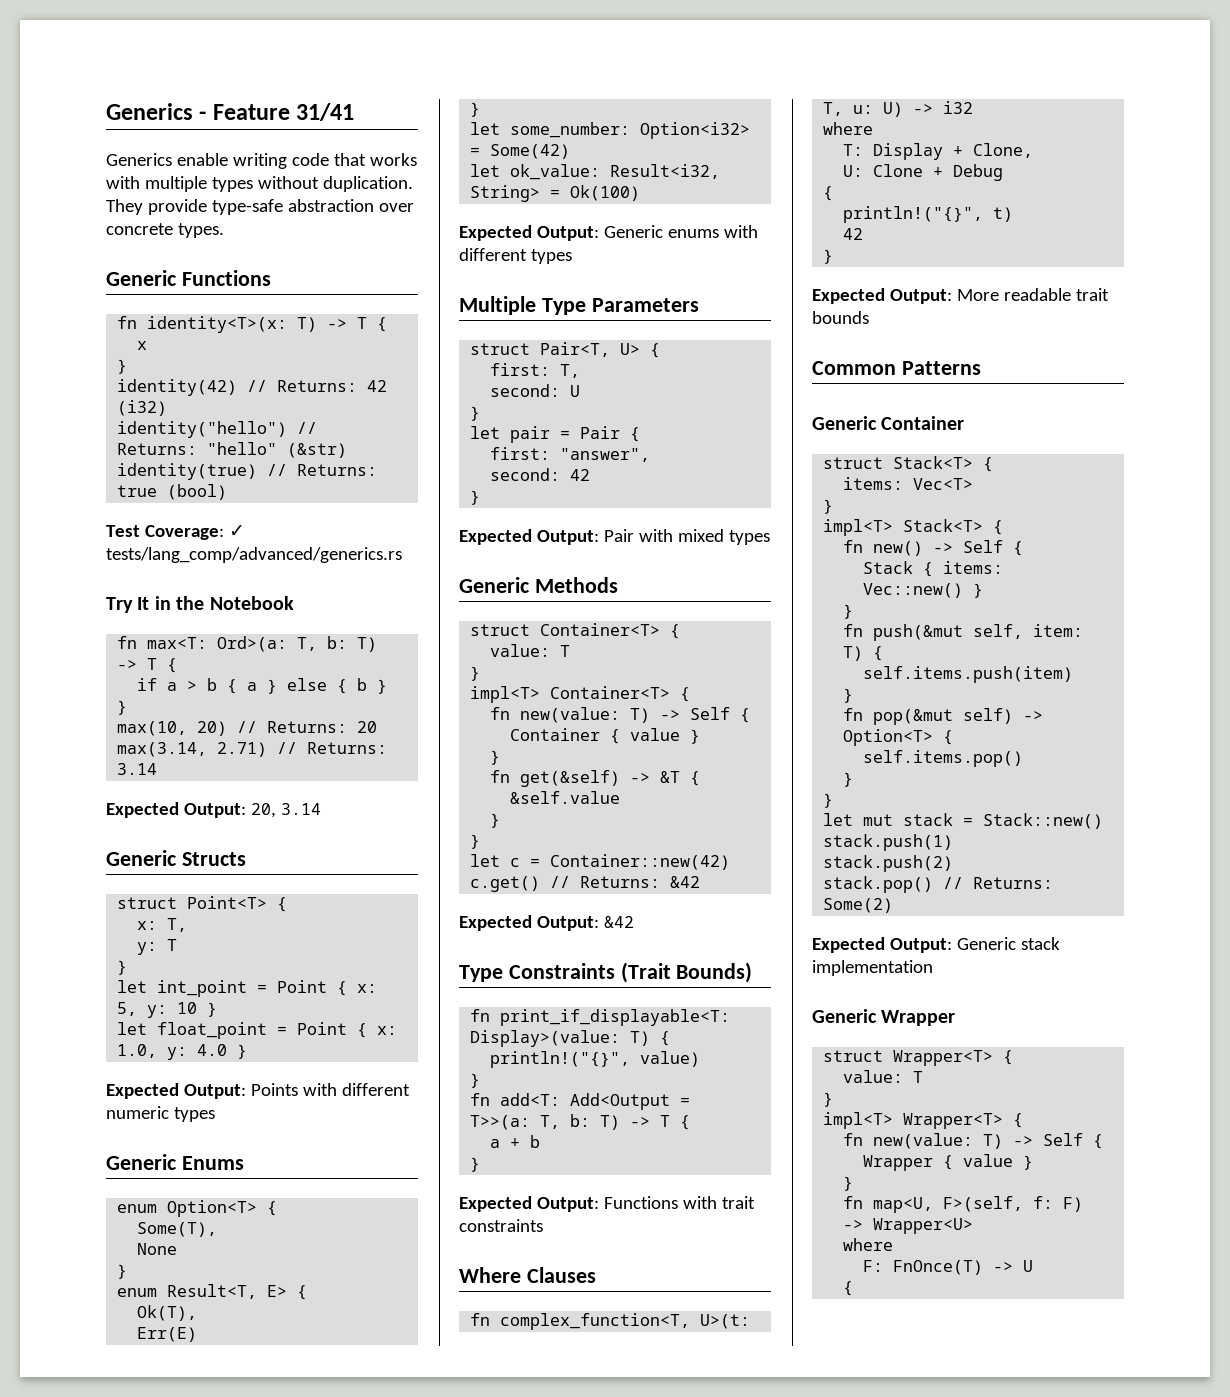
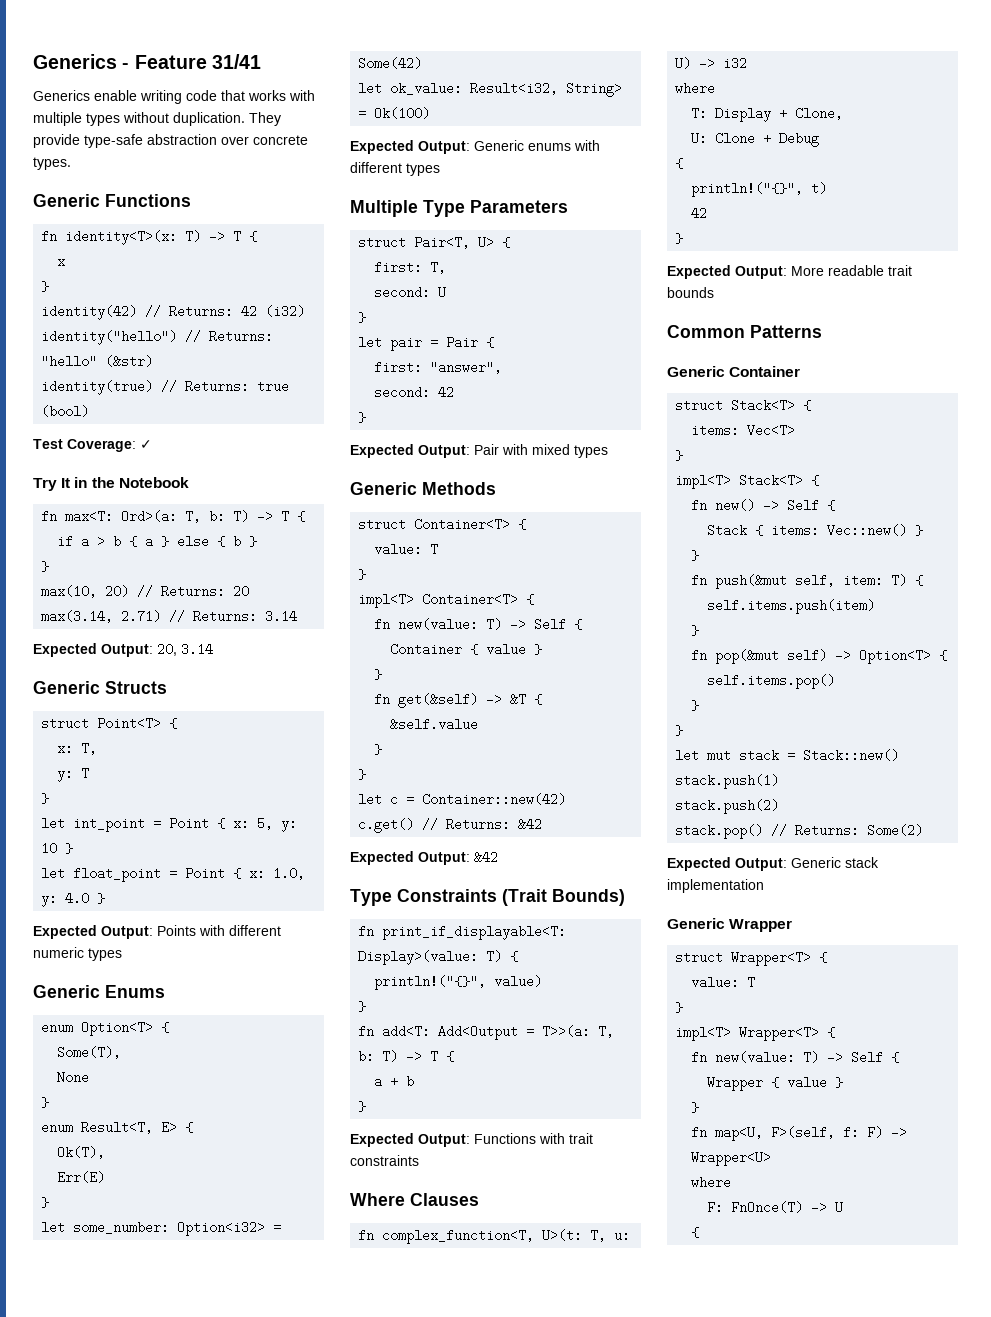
- Test Coverage: ✓ tests/lang_comp/advanced/generics.rs
+ Test Coverage: ✓

